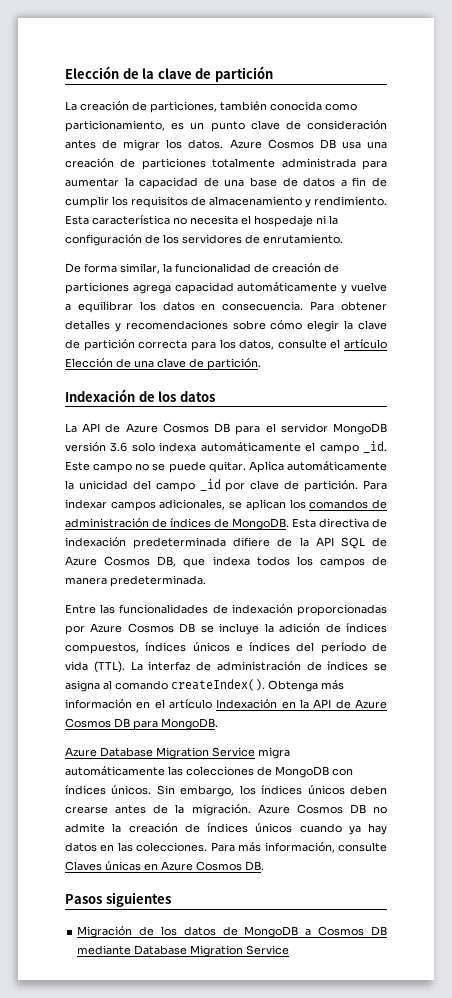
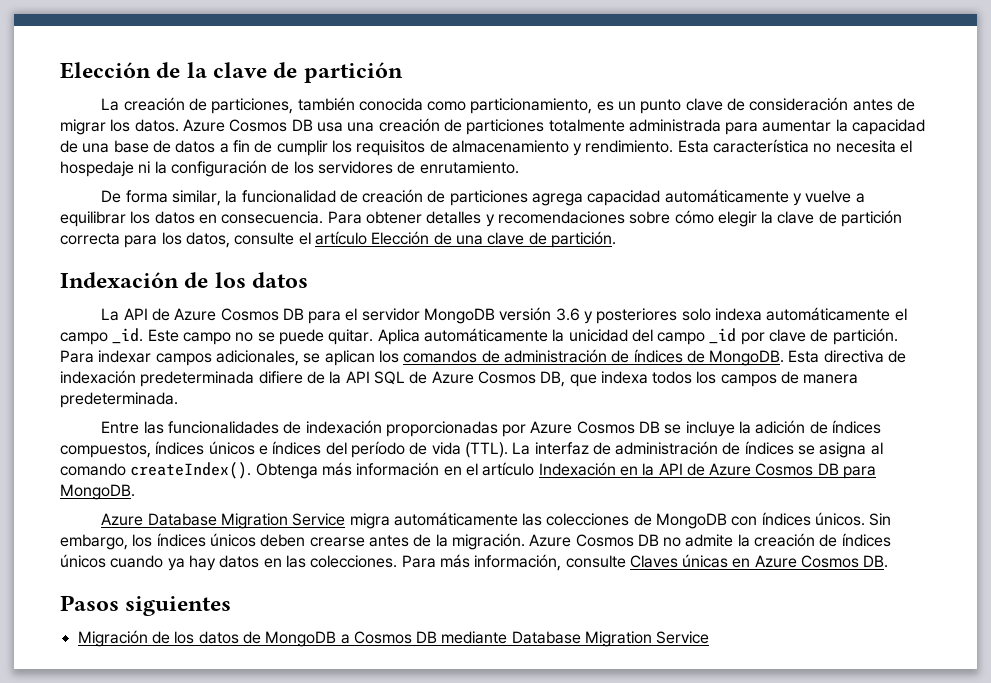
- La API de Azure Cosmos DB para el servidor MongoDB versión 3.6 solo indexa automáticamente el campo _id.
+ La API de Azure Cosmos DB para el servidor MongoDB versión 3.6 y posteriores solo indexa automáticamente el campo _id.

